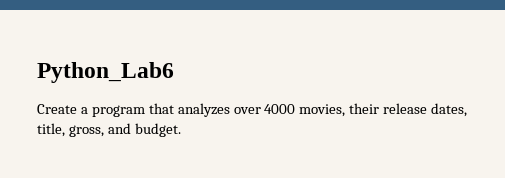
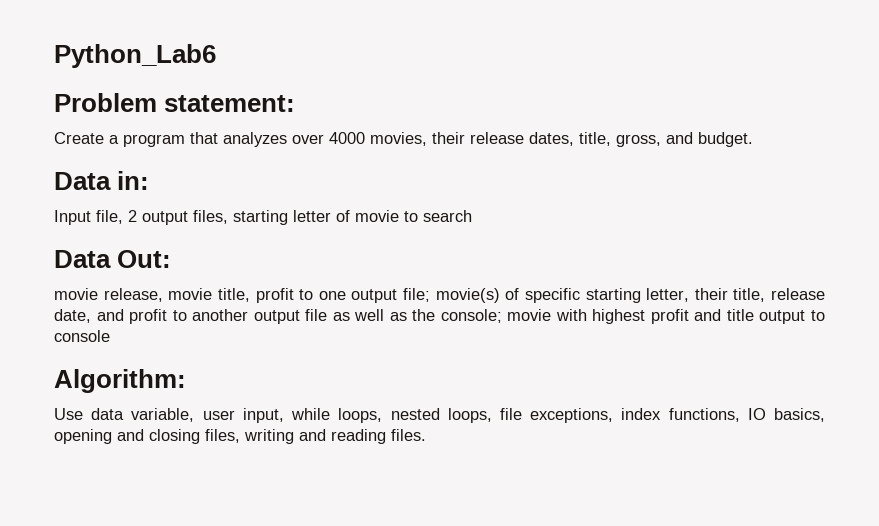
+ Problem statement:
+ Data in:
+ Input file, 2 output files, starting letter of movie to search
+ Data Out:
+ movie release, movie title, profit to one output file; movie(s) of specific starting letter, their title, release date, and profit to another output file as well as the console; movie with highest profit and title output to console
+ Algorithm:
+ Use data variable, user input, while loops, nested loops, file exceptions, index functions, IO basics, opening and closing files, writing and reading files.

